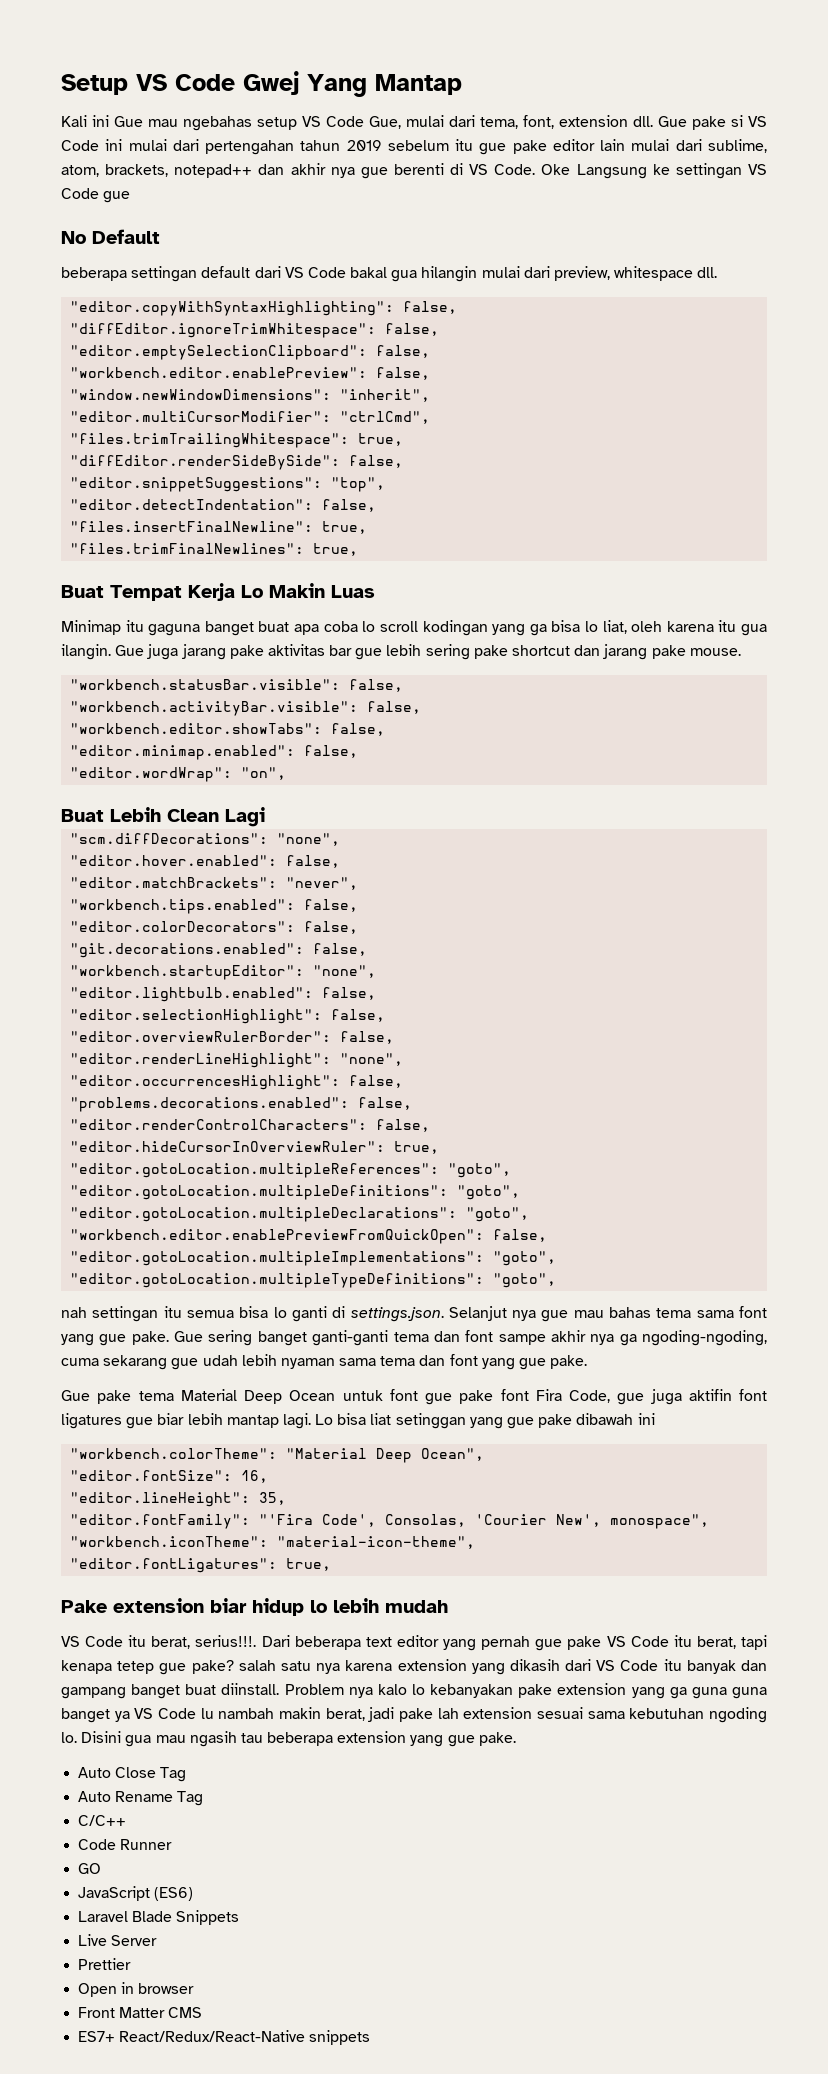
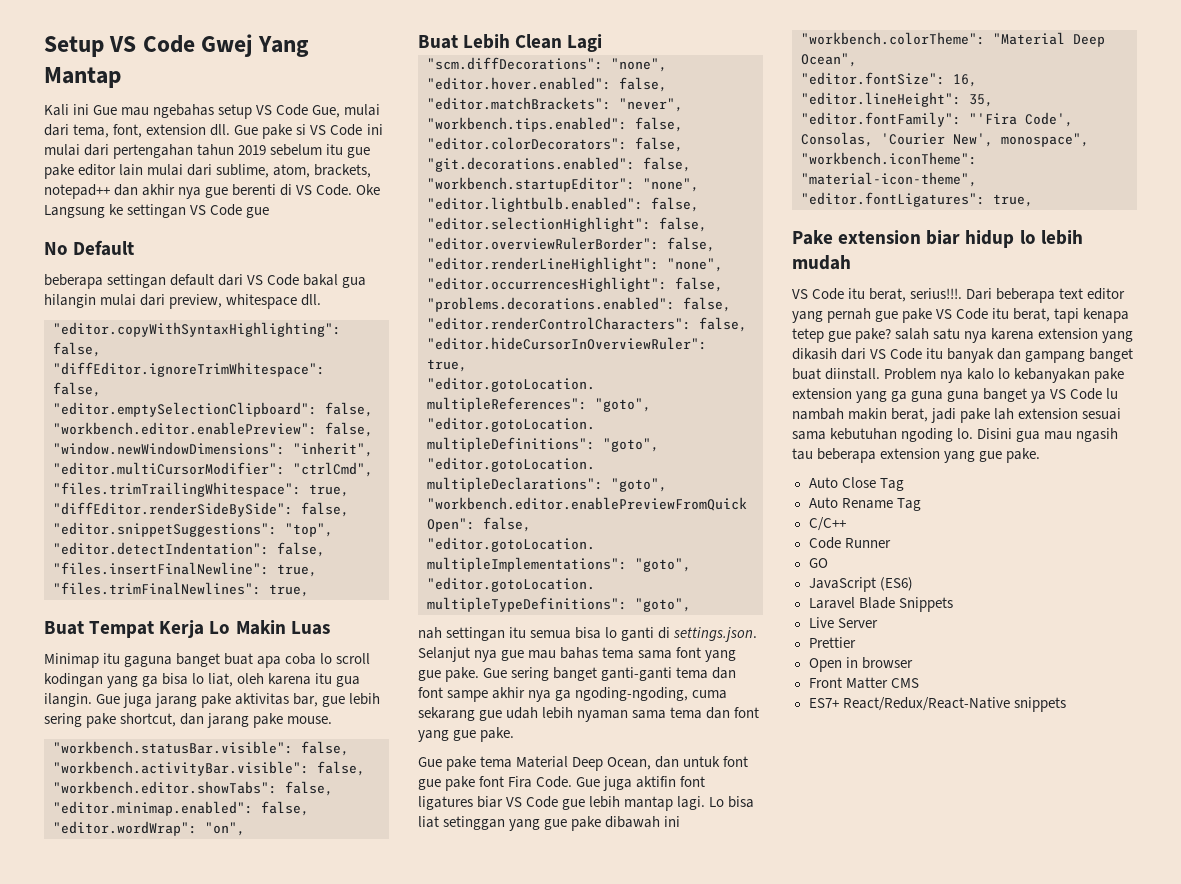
- Gue juga jarang pake aktivitas bar gue lebih sering pake shortcut dan jarang pake mouse.
+ Gue juga jarang pake aktivitas bar, gue lebih sering pake shortcut, dan jarang pake mouse.
- Gue pake tema Material Deep Ocean untuk font gue pake font Fira Code, gue juga aktifin font ligatures gue biar lebih mantap lagi.
+ Gue pake tema Material Deep Ocean, dan untuk font gue pake font Fira Code. Gue juga aktifin font ligatures biar VS Code gue lebih mantap lagi.

